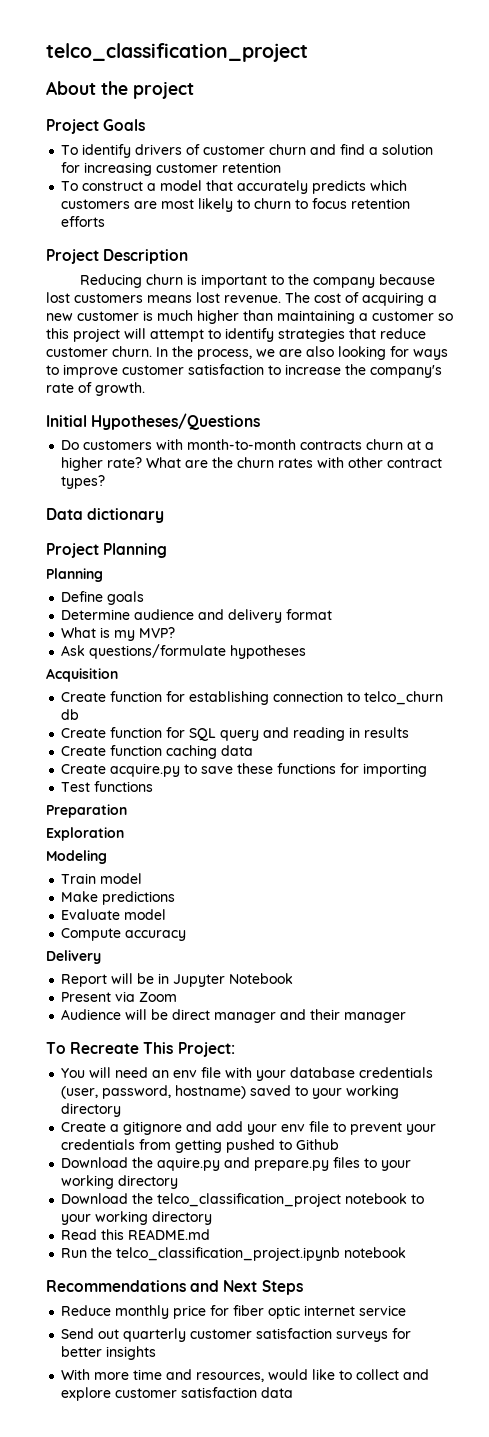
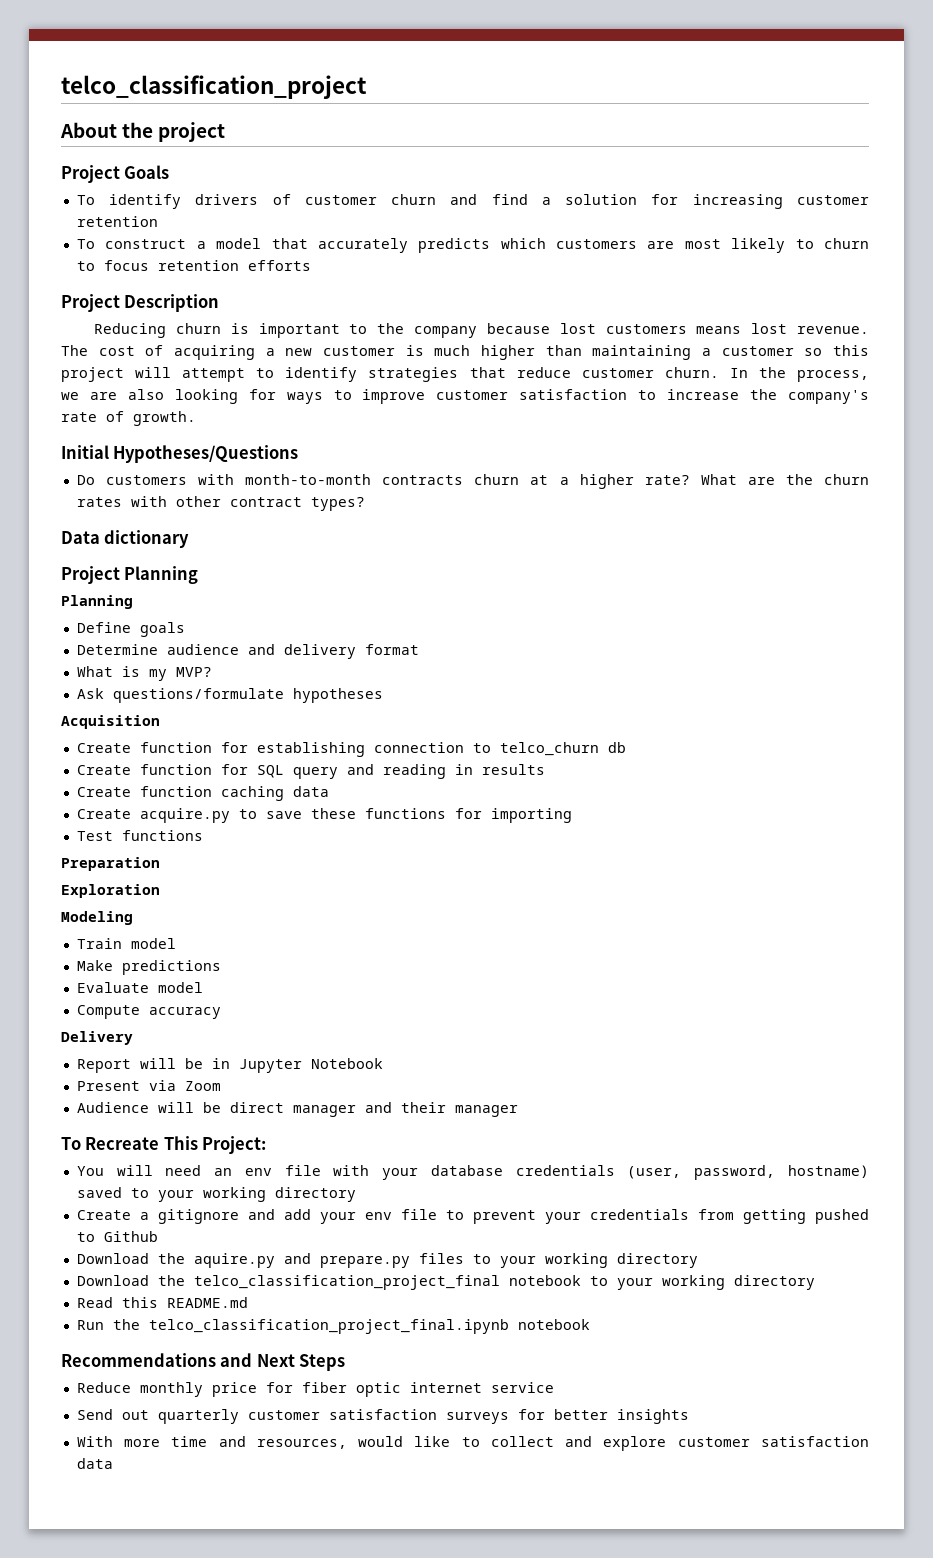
- Download the telco_classification_project notebook to your working directory
+ Download the telco_classification_project_final notebook to your working directory
- Run the telco_classification_project.ipynb notebook
+ Run the telco_classification_project_final.ipynb notebook

